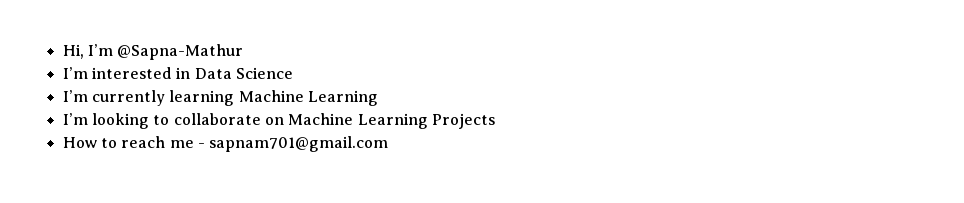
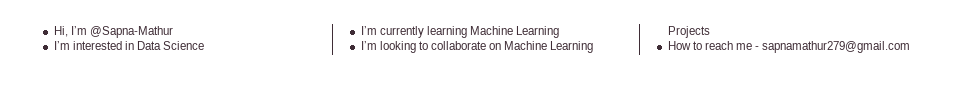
- How to reach me - sapnam701@gmail.com
+ How to reach me - sapnamathur279@gmail.com

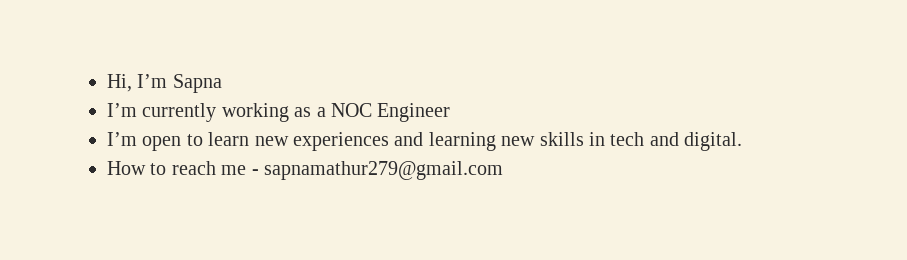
- Hi, I’m @Sapna-Mathur
- I’m interested in Data Science
- I’m currently learning Machine Learning
- I’m looking to collaborate on Machine Learning Projects
+ Hi, I’m Sapna
+ I’m currently working as a NOC Engineer
+ I’m open to learn new experiences and learning new skills in tech and digital.

